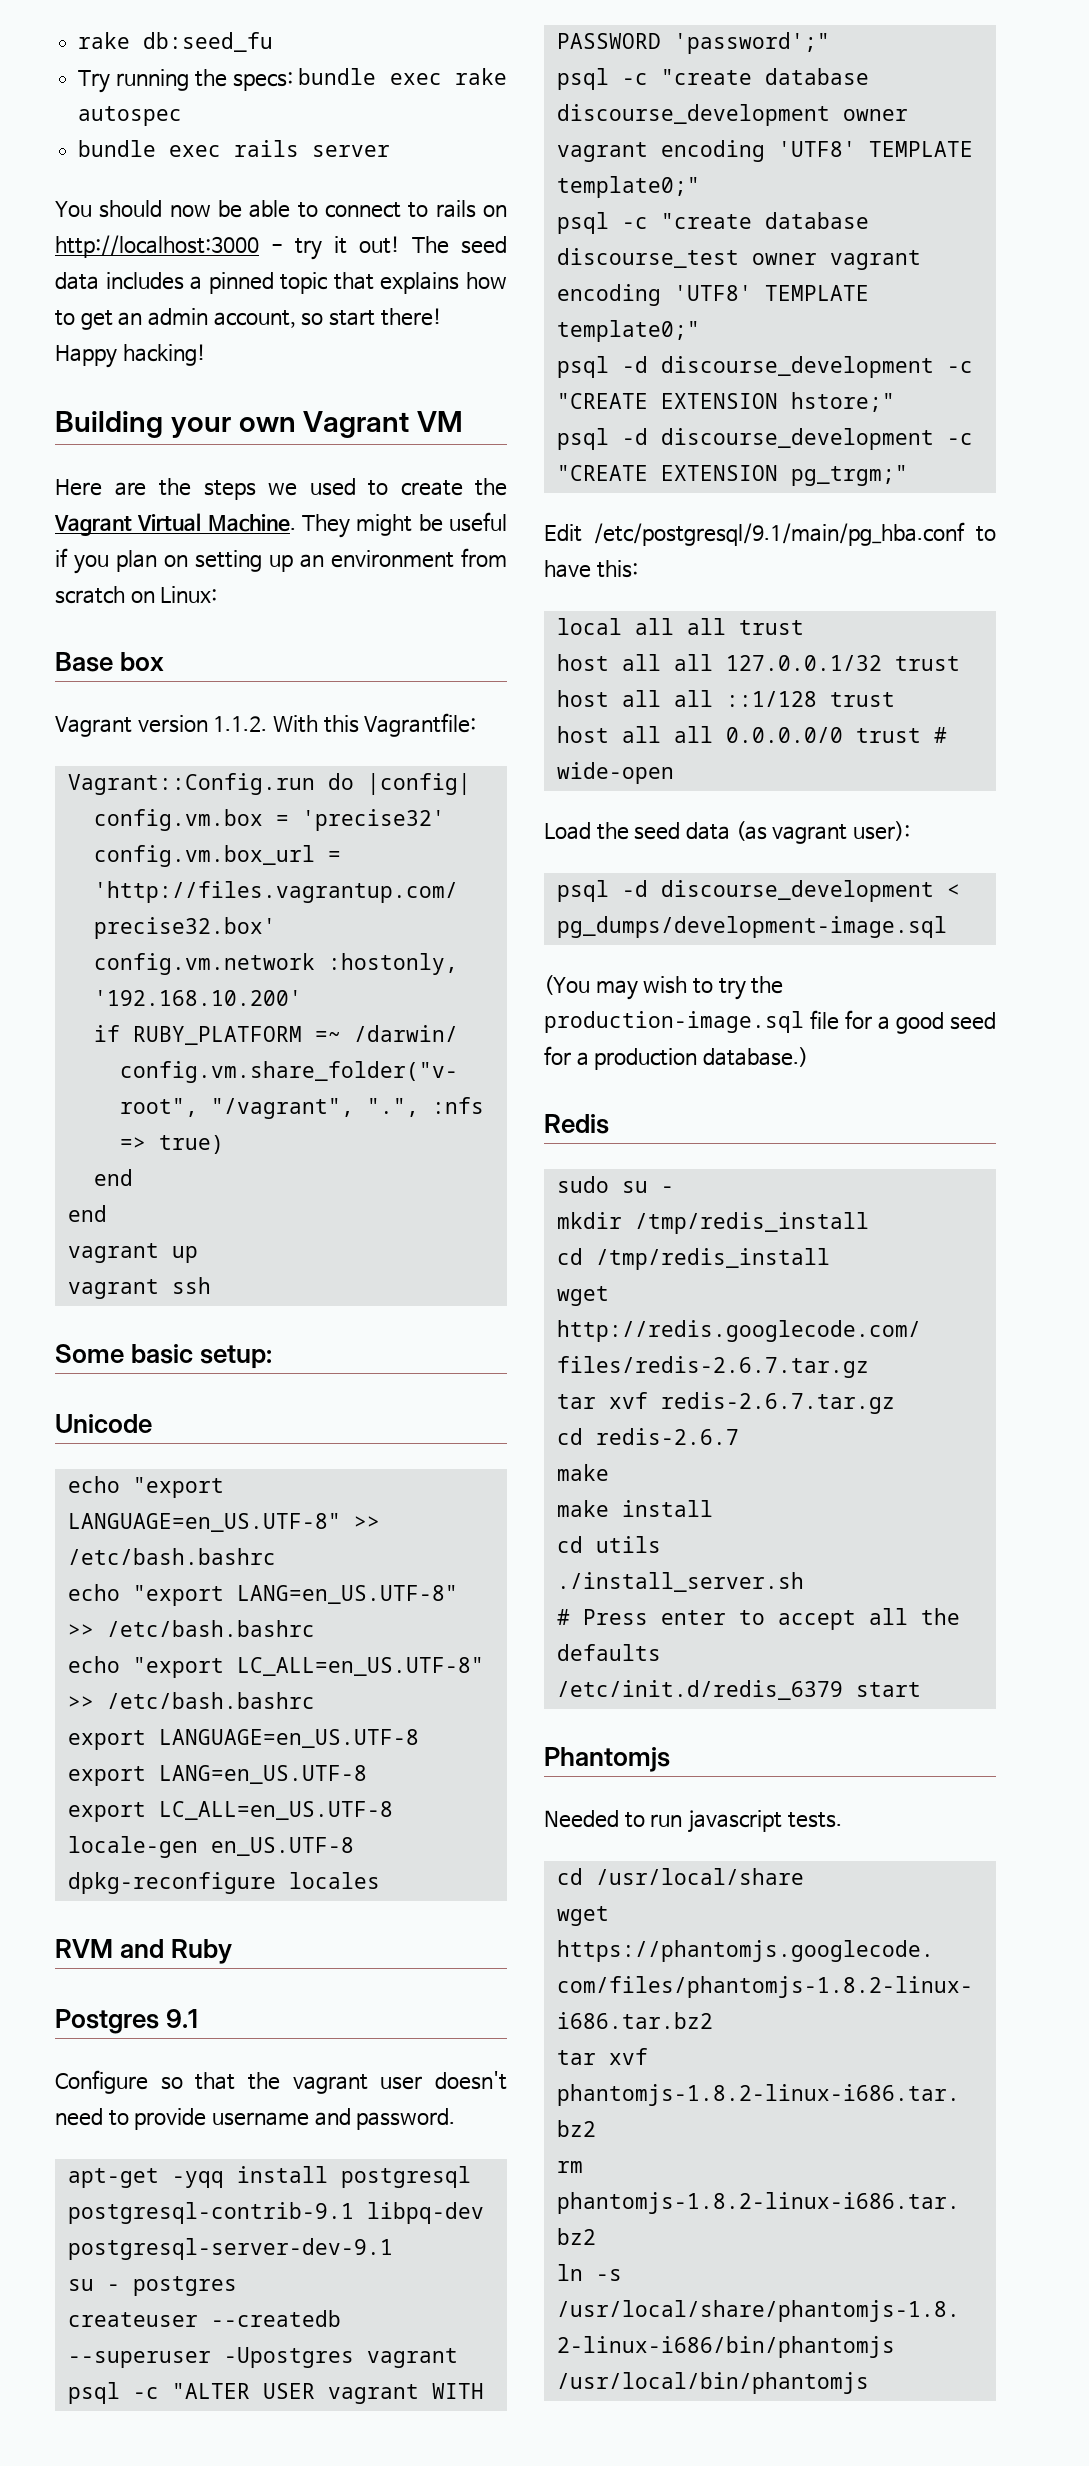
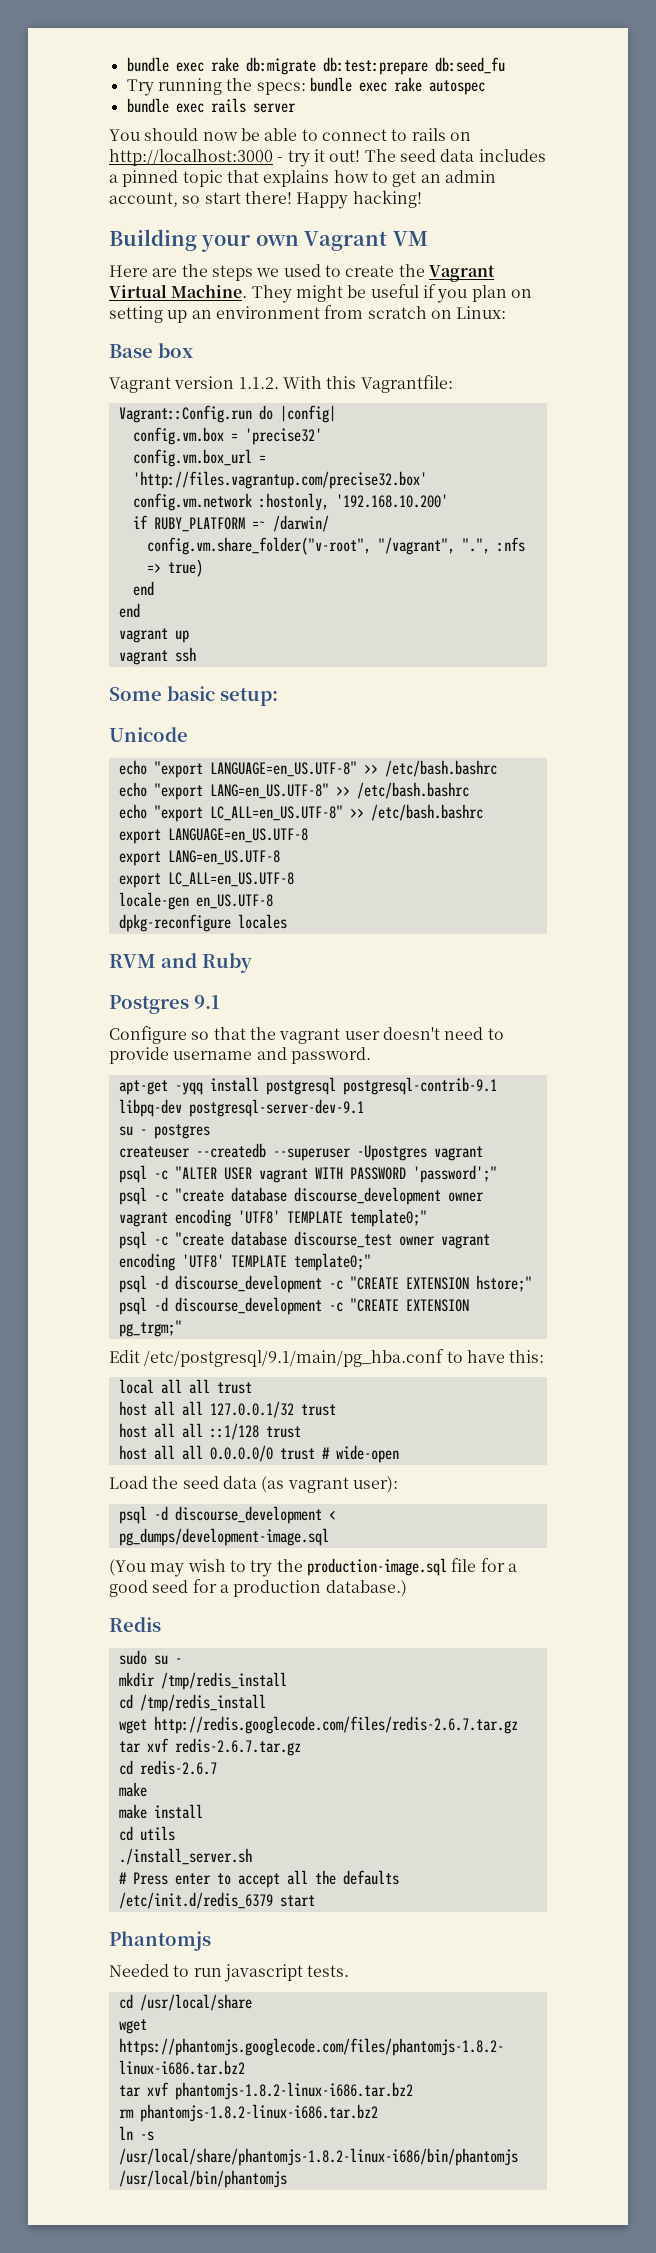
- rake db:seed_fu
+ bundle exec rake db:migrate db:test:prepare db:seed_fu

